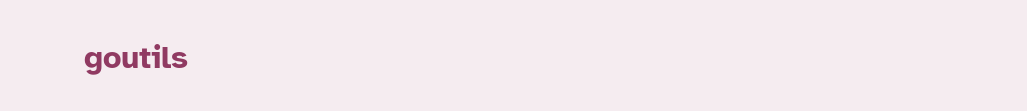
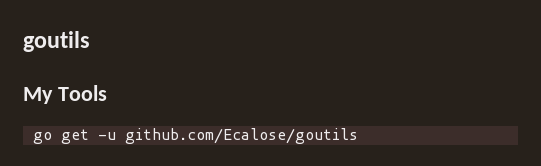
+ My Tools
+ go get -u github.com/Ecalose/goutils

